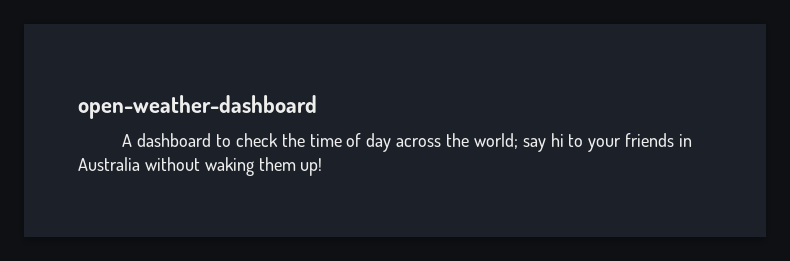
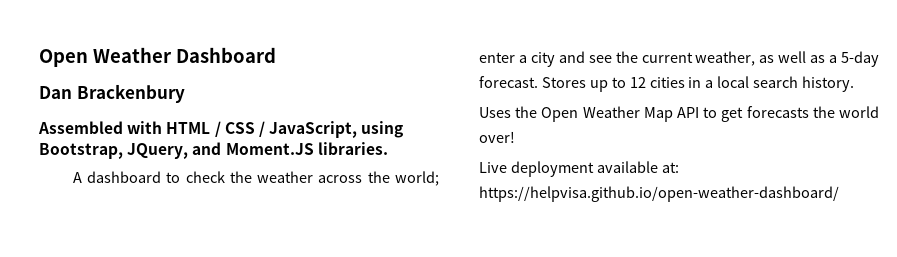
- open-weather-dashboard
+ Open Weather Dashboard
+ Dan Brackenbury
+ Assembled with HTML / CSS / JavaScript, using Bootstrap, JQuery, and Moment.JS libraries.
- A dashboard to check the time of day across the world; say hi to your friends in Australia without waking them up!
+ A dashboard to check the weather across the world; enter a city and see the current weather, as well as a 5-day forecast. Stores up to 12 cities in a local search history.
+ Uses the Open Weather Map API to get forecasts the world over!
+ Live deployment available at: https://helpvisa.github.io/open-weather-dashboard/

